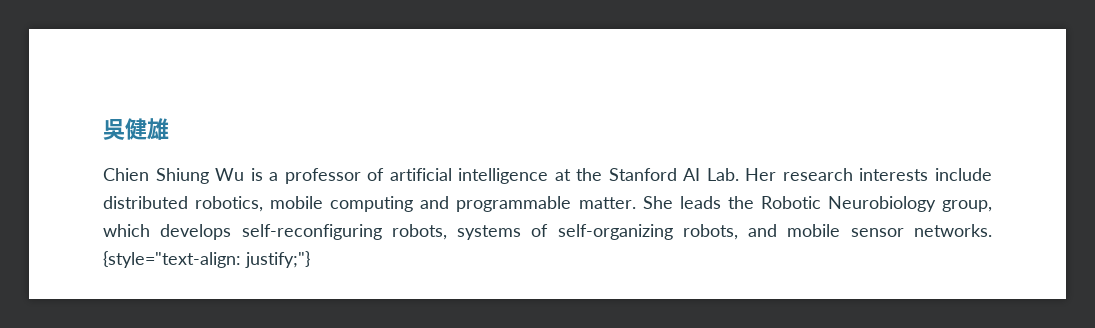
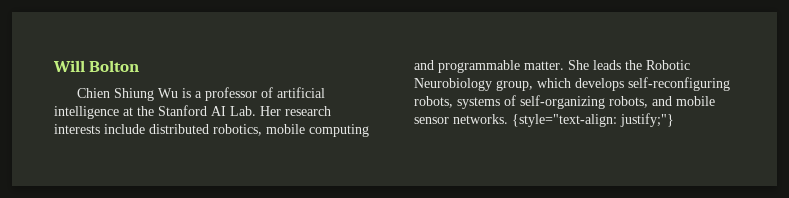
- 吳健雄
+ Will Bolton

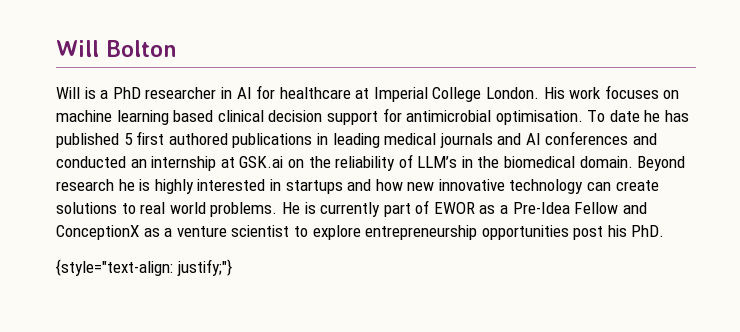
- Chien Shiung Wu is a professor of artificial intelligence at the Stanford AI Lab. Her research interests include distributed robotics, mobile computing and programmable matter. She leads the Robotic Neurobiology group, which develops self-reconfiguring robots, systems of self-organizing robots, and mobile sensor networks. {style="text-align: justify;"}
+ Will is a PhD researcher in AI for healthcare at Imperial College London. His work focuses on machine learning based clinical decision support for antimicrobial optimisation. To date he has published 5 first authored publications in leading medical journals and AI conferences and conducted an internship at GSK.ai on the reliability of LLM’s in the biomedical domain. Beyond research he is highly interested in startups and how new innovative technology can create solutions to real world problems. He is currently part of EWOR as a Pre-Idea Fellow and ConceptionX as a venture scientist to explore entrepreneurship opportunities post his PhD.
+ {style="text-align: justify;"}

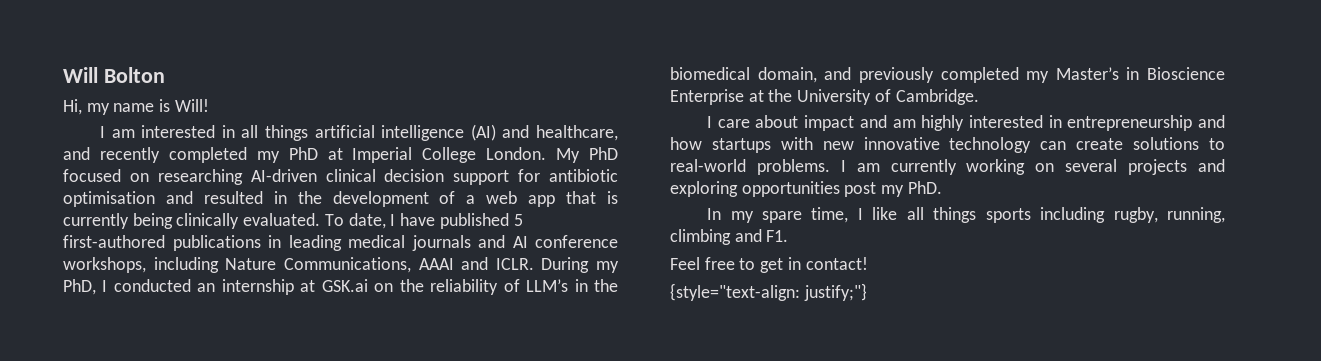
- Will is a PhD researcher in AI for healthcare at Imperial College London. His work focuses on machine learning based clinical decision support for antimicrobial optimisation. To date he has published 5 first authored publications in leading medical journals and AI conferences and conducted an internship at GSK.ai on the reliability of LLM’s in the biomedical domain. Beyond research he is highly interested in startups and how new innovative technology can create solutions to real world problems. He is currently part of EWOR as a Pre-Idea Fellow and ConceptionX as a venture scientist to explore entrepreneurship opportunities post his PhD.
+ Hi, my name is Will!
+ I am interested in all things artificial intelligence (AI) and healthcare, and recently completed my PhD at Imperial College London. My PhD focused on researching AI-driven clinical decision support for antibiotic optimisation and resulted in the development of a web app that is currently being clinically evaluated. To date, I have published 5 first-authored publications in leading medical journals and AI conference workshops, including Nature Communications, AAAI and ICLR. During my PhD, I conducted an internship at GSK.ai on the reliability of LLM’s in the biomedical domain, and previously completed my Master’s in Bioscience Enterprise at the University of Cambridge.
+ I care about impact and am highly interested in entrepreneurship and how startups with new innovative technology can create solutions to real-world problems. I am currently working on several projects and exploring opportunities post my PhD.
+ In my spare time, I like all things sports including rugby, running, climbing and F1.
+ Feel free to get in contact!

